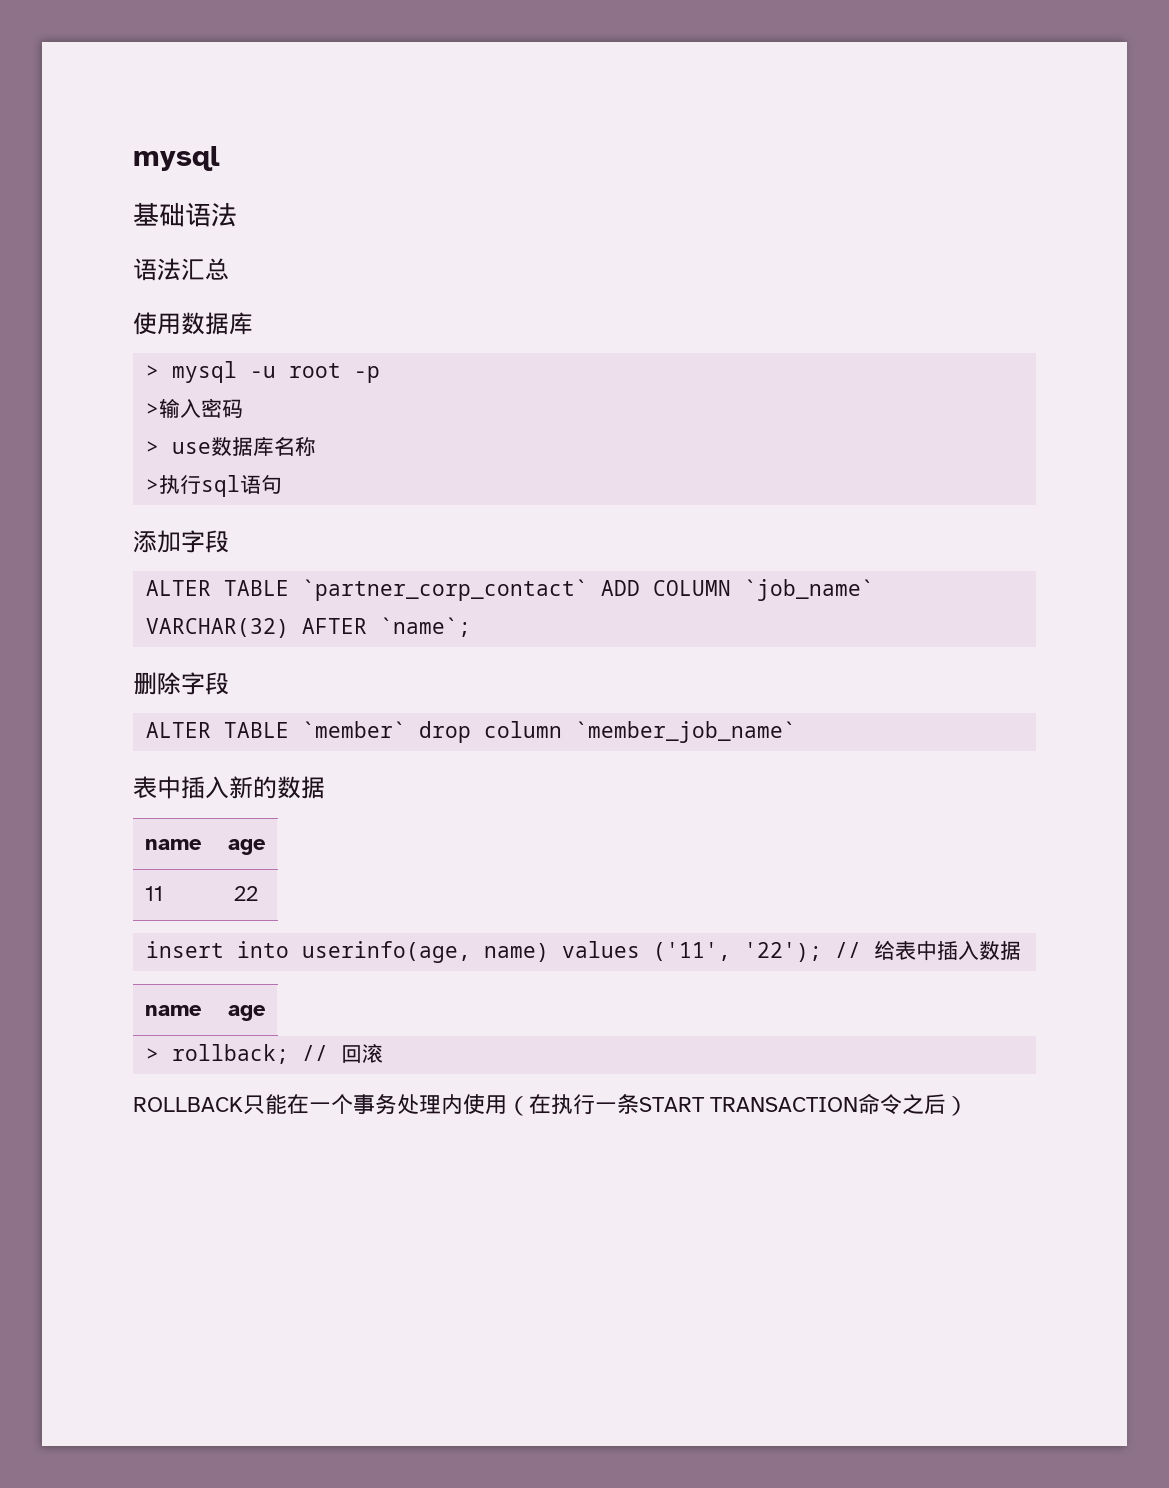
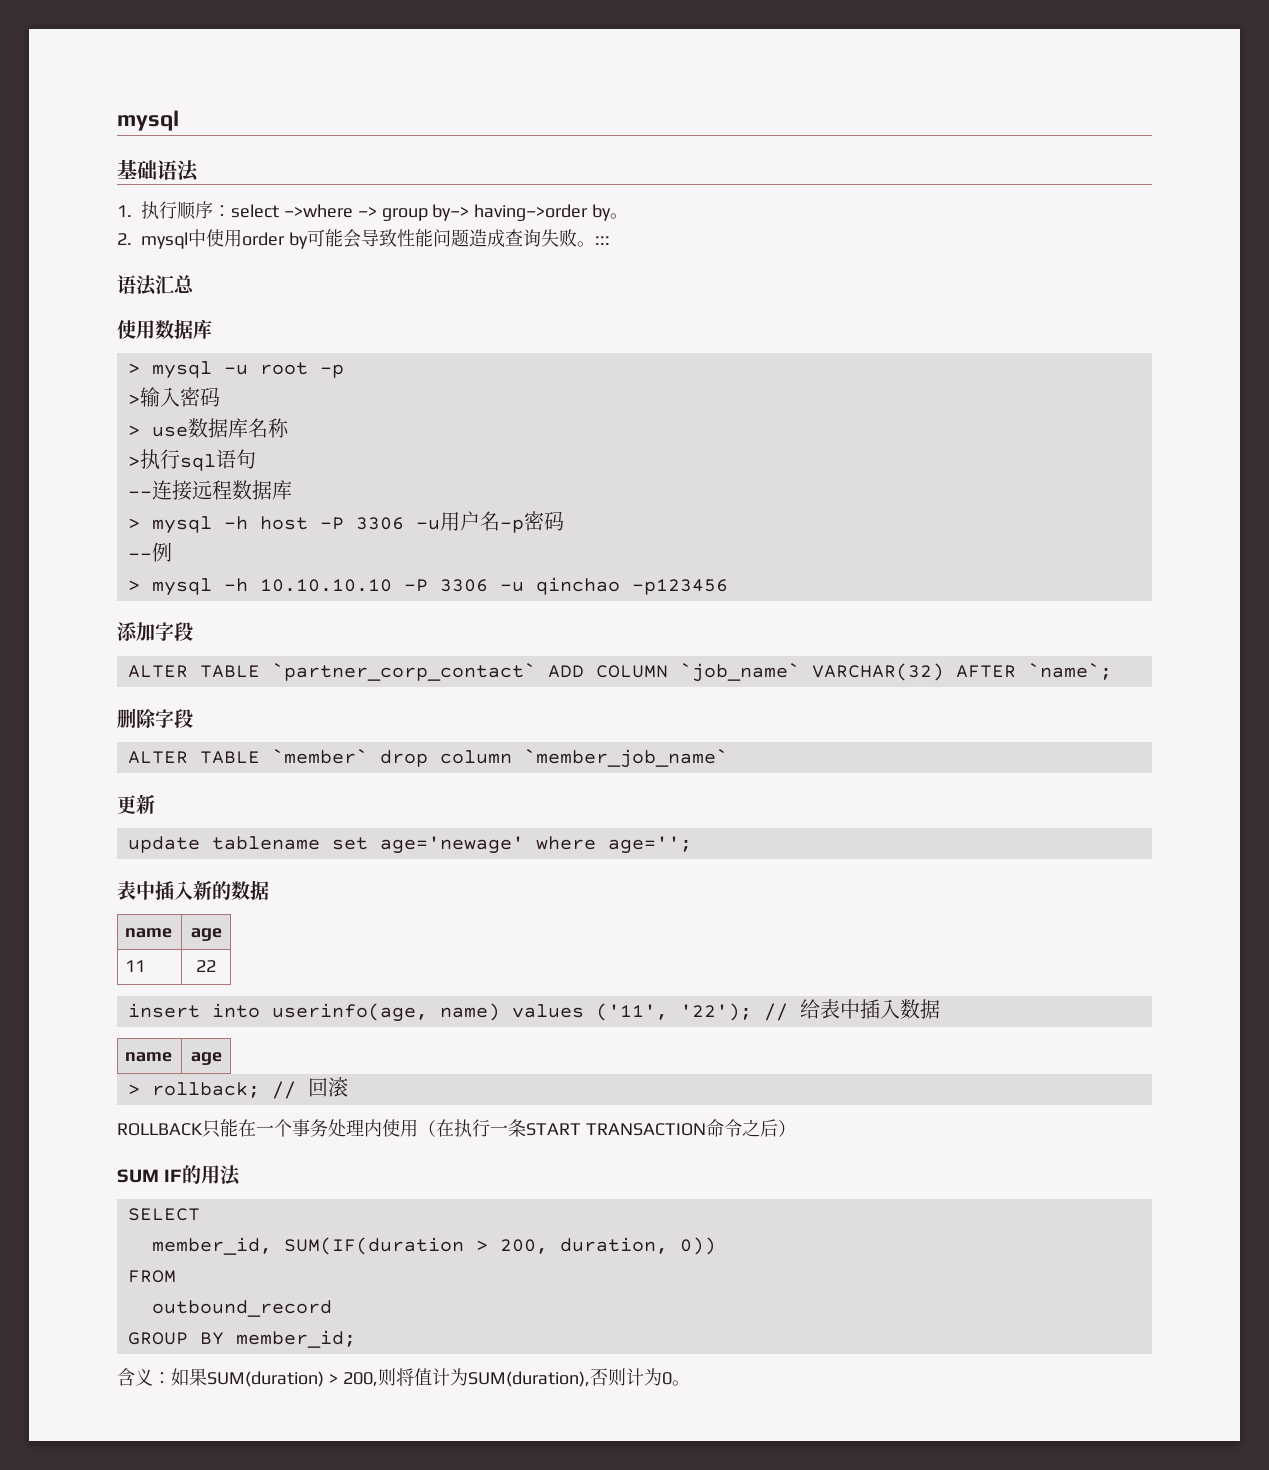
+ 1.执行顺序：select –>where –> group by–> having–>order by。
+ 2. mysql中使用order by可能会导致性能问题造成查询失败。:::
+ --连接远程数据库
+ > mysql -h host -P 3306 -u用户名-p密码
+ --例
+ > mysql -h 10.10.10.10 -P 3306 -u qinchao -p123456
+ 更新
+ update tablename set age='newage' where age='';
+ SUM IF的用法
+ SELECT
+ member_id, SUM(IF(duration > 200, duration, 0))
+ FROM
+ outbound_record
+ GROUP BY member_id;
+ 含义：如果SUM(duration) > 200,则将值计为SUM(duration),否则计为0。

